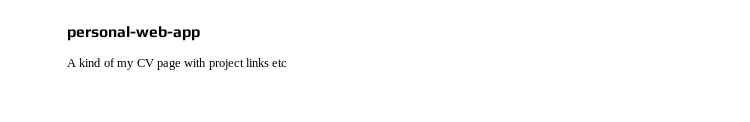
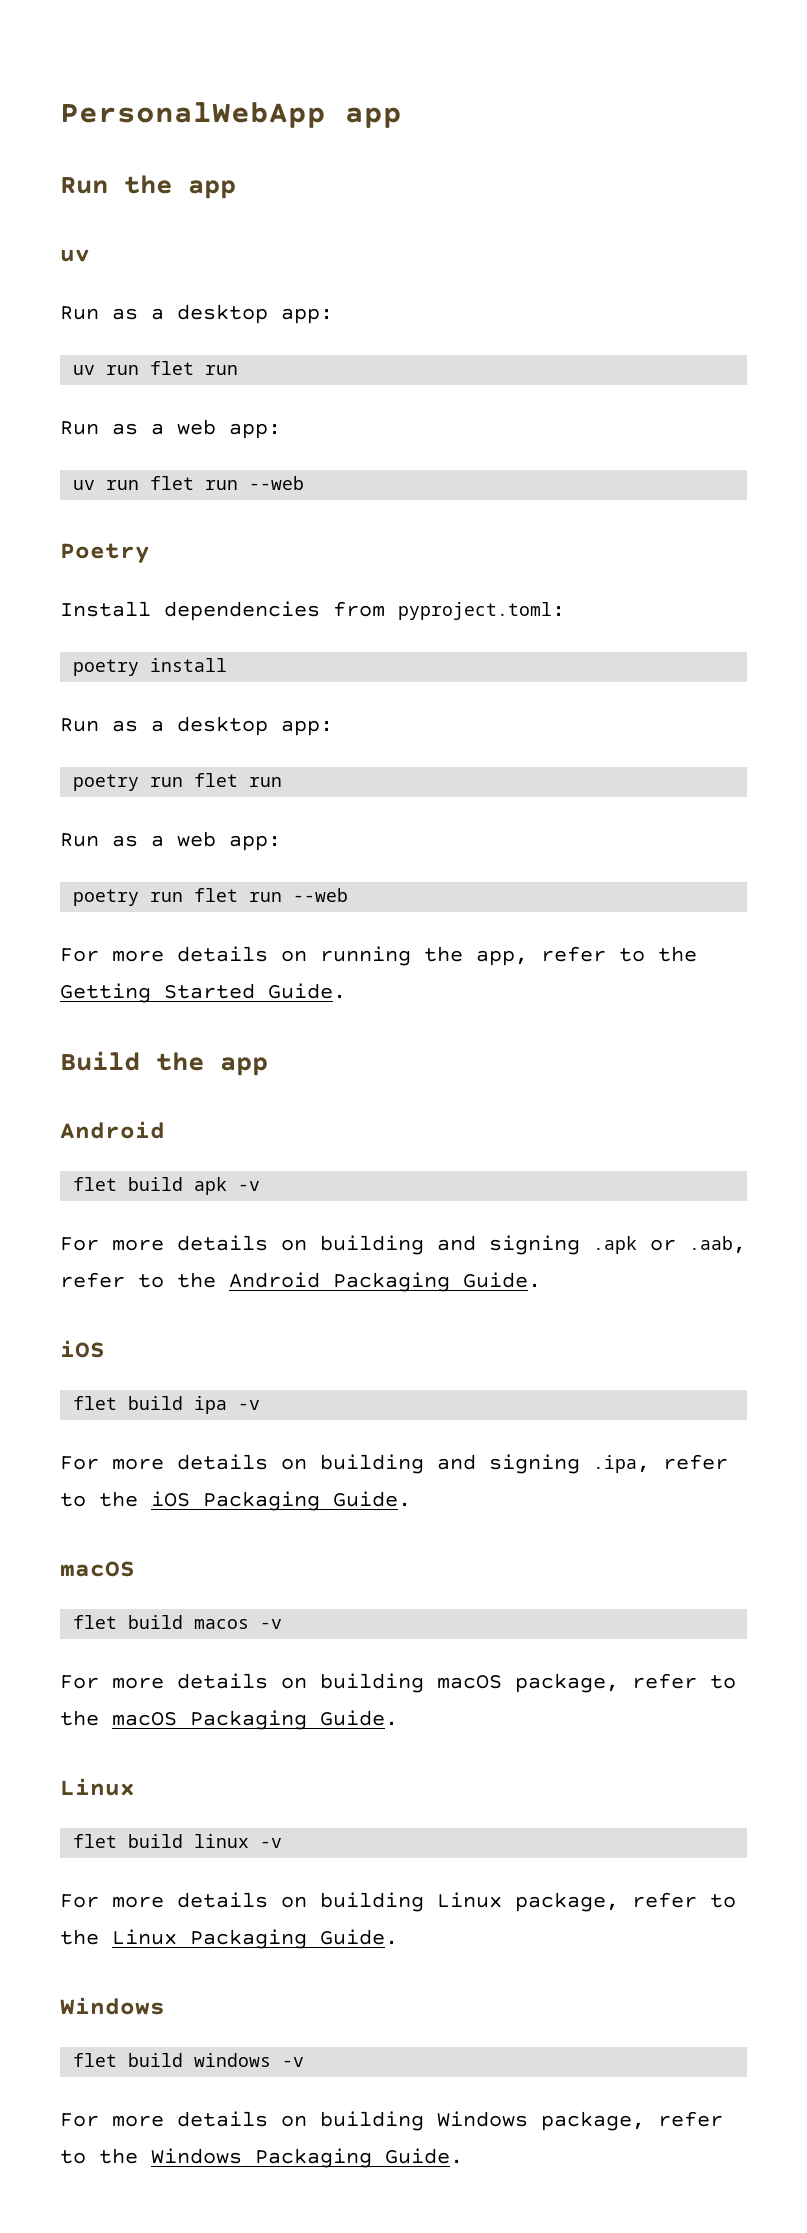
- personal-web-app
- A kind of my CV page with project links etc
+ PersonalWebApp app
+ Run the app
+ uv
+ Run as a desktop app:
+ uv run flet run
+ Run as a web app:
+ uv run flet run --web
+ Poetry
+ Install dependencies from pyproject.toml:
+ poetry install
+ Run as a desktop app:
+ poetry run flet run
+ Run as a web app:
+ poetry run flet run --web
+ For more details on running the app, refer to the Getting Started Guide.
+ Build the app
+ Android
+ flet build apk -v
+ For more details on building and signing .apk or .aab, refer to the Android Packaging Guide.
+ iOS
+ flet build ipa -v
+ For more details on building and signing .ipa, refer to the iOS Packaging Guide.
+ macOS
+ flet build macos -v
+ For more details on building macOS package, refer to the macOS Packaging Guide.
+ Linux
+ flet build linux -v
+ For more details on building Linux package, refer to the Linux Packaging Guide.
+ Windows
+ flet build windows -v
+ For more details on building Windows package, refer to the Windows Packaging Guide.

